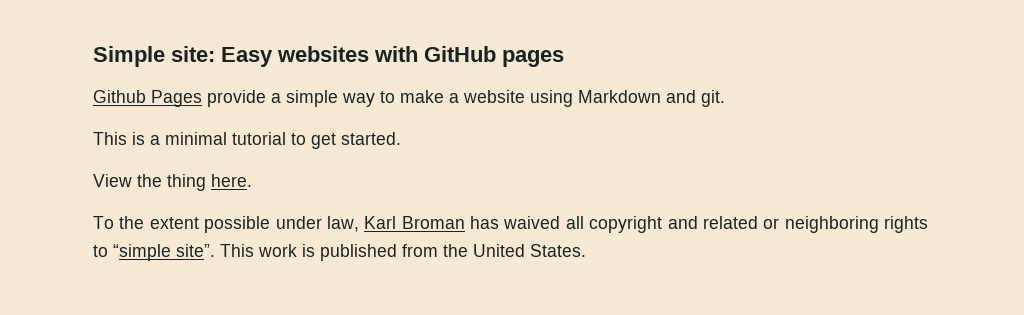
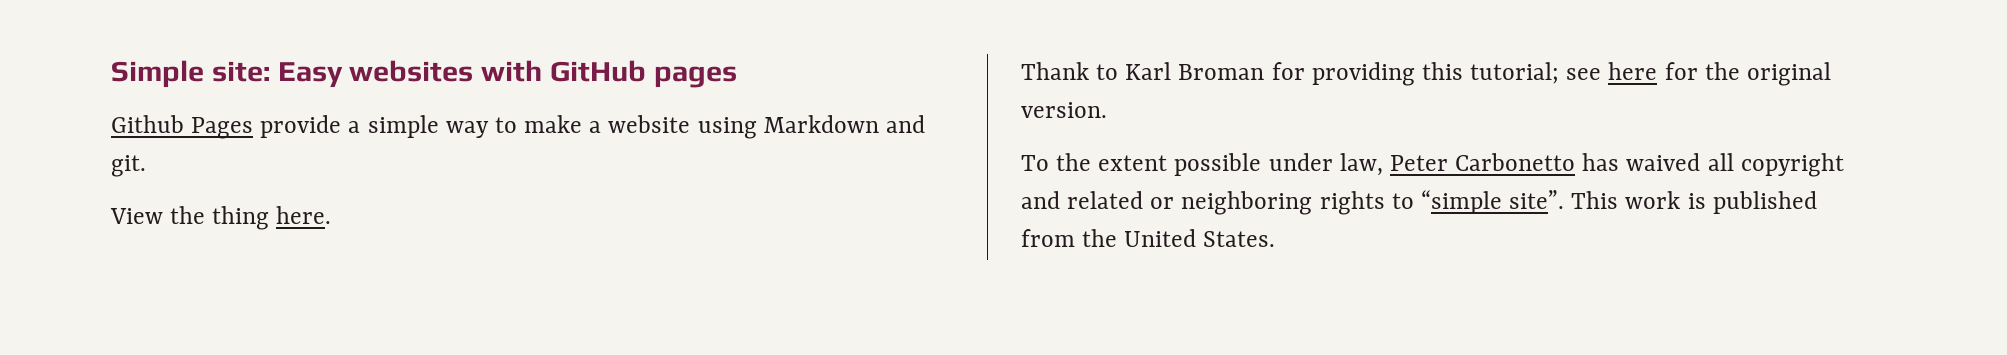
- This is a minimal tutorial to get started.
  View the thing here.
+ Thank to Karl Broman for providing this tutorial; see here for the original version.
- To the extent possible under law, Karl Broman has waived all copyright and related or neighboring rights to “simple site”.
+ To the extent possible under law, Peter Carbonetto has waived all copyright and related or neighboring rights to “simple site”.

